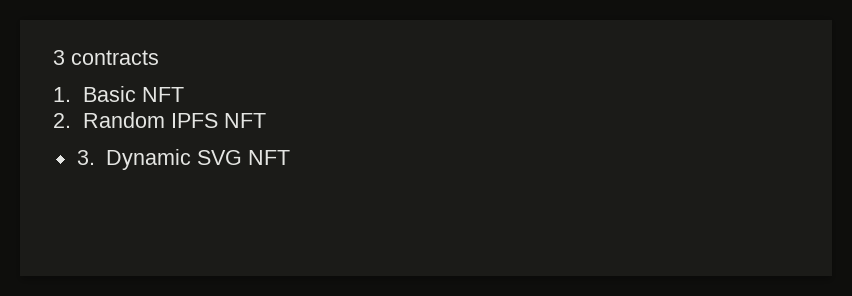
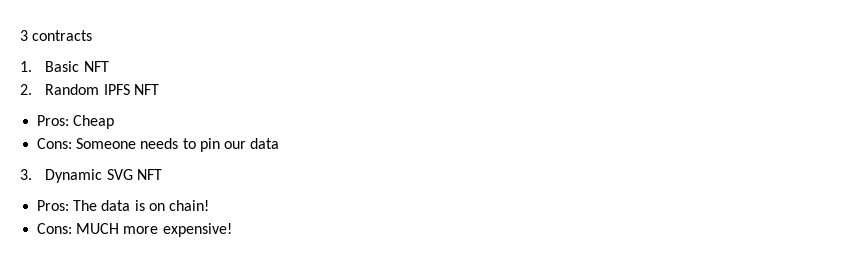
+ Pros: Cheap
+ Cons: Someone needs to pin our data
  3. Dynamic SVG NFT
+ Pros: The data is on chain!
+ Cons: MUCH more expensive!

